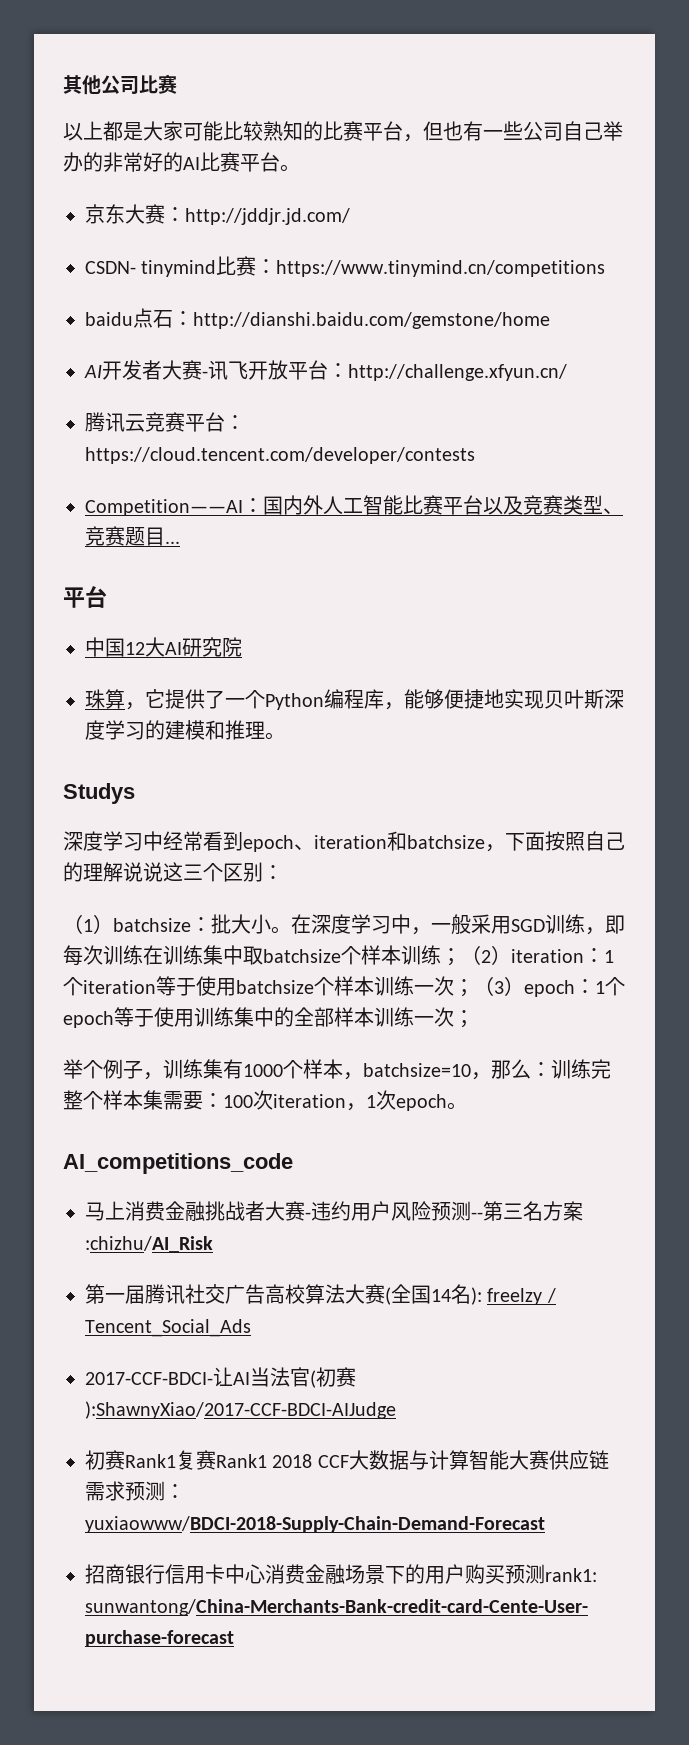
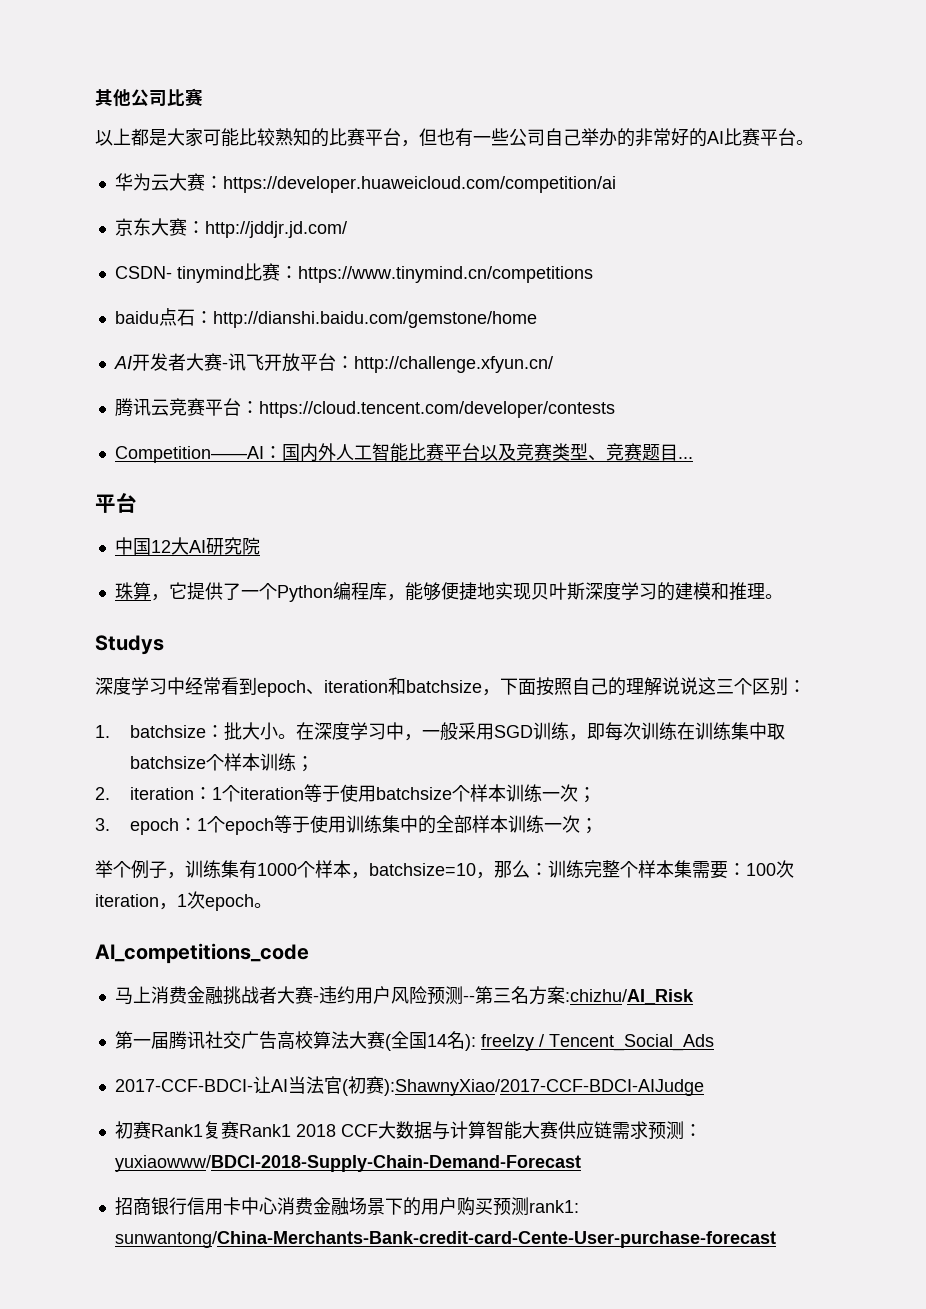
+ 华为云大赛：https://developer.huaweicloud.com/competition/ai
- （1）batchsize：批大小。
+ 1. batchsize：批大小。
- 在深度学习中，一般采用SGD训练，即每次训练在训练集中取batchsize个样本训练；（2）iteration：1个iteration等于使用batchsize个样本训练一次；（3）epoch：1个epoch等于使用训练集中的全部样本训练一次；
+ 在深度学习中，一般采用SGD训练，即每次训练在训练集中取batchsize个样本训练；
+ 2. iteration：1个iteration等于使用batchsize个样本训练一次；
+ 3. epoch：1个epoch等于使用训练集中的全部样本训练一次；

